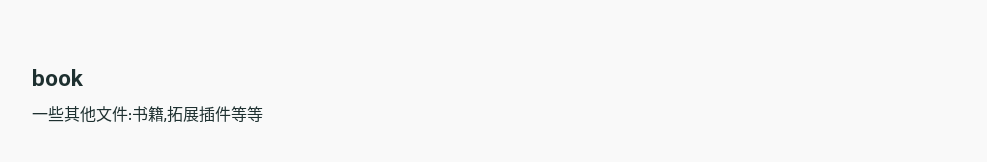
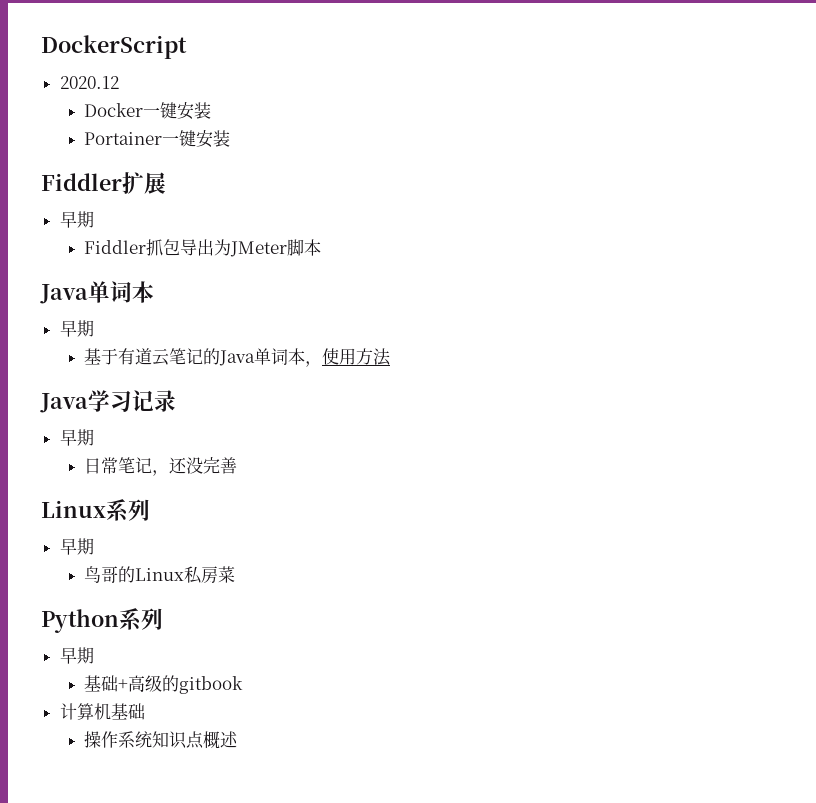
- book
- 一些其他文件:书籍,拓展插件等等
+ DockerScript
+ 2020.12
+ Docker一键安装
+ Portainer一键安装
+ Fiddler扩展
+ 早期
+ Fiddler抓包导出为JMeter脚本
+ Java单词本
+ 早期
+ 基于有道云笔记的Java单词本，使用方法
+ Java学习记录
+ 早期
+ 日常笔记，还没完善
+ Linux系列
+ 早期
+ 鸟哥的Linux私房菜
+ Python系列
+ 早期
+ 基础+高级的gitbook
+ 计算机基础
+ 操作系统知识点概述

